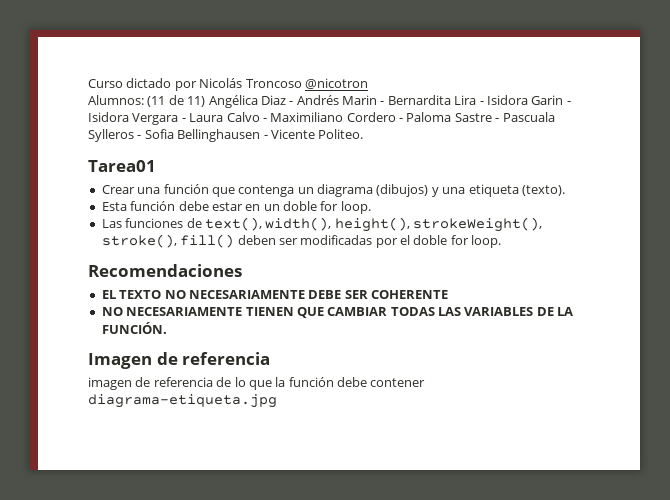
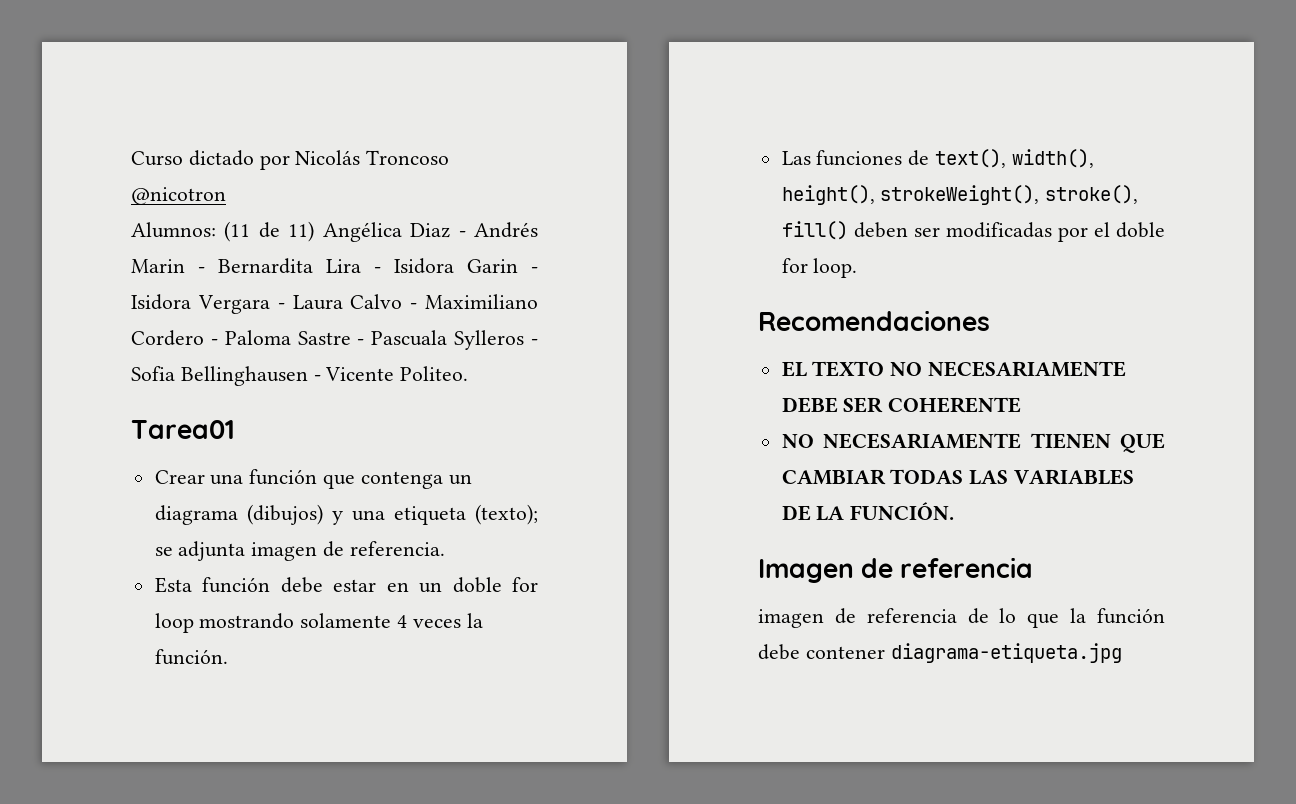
- Crear una función que contenga un diagrama (dibujos) y una etiqueta (texto).
+ Crear una función que contenga un diagrama (dibujos) y una etiqueta (texto); se adjunta imagen de referencia.
- Esta función debe estar en un doble for loop.
+ Esta función debe estar en un doble for loop mostrando solamente 4 veces la función.

